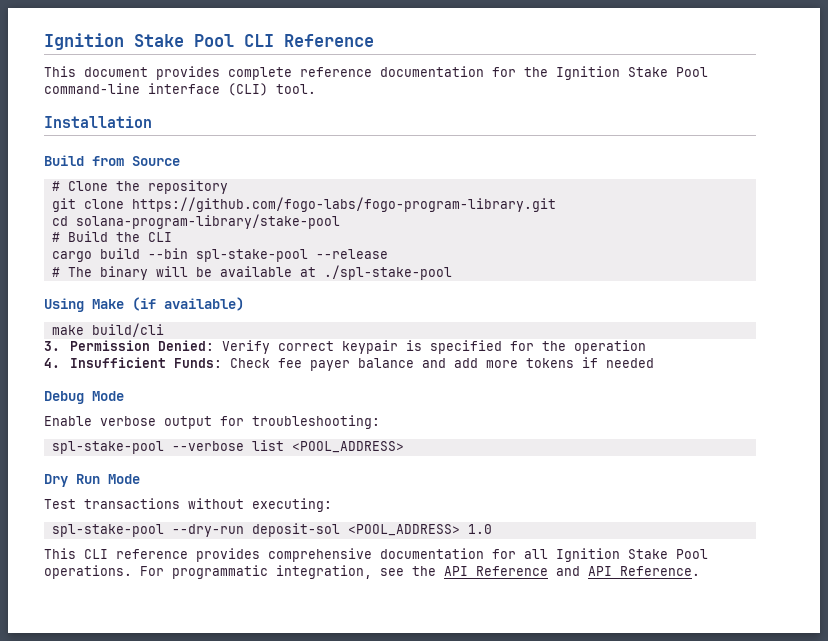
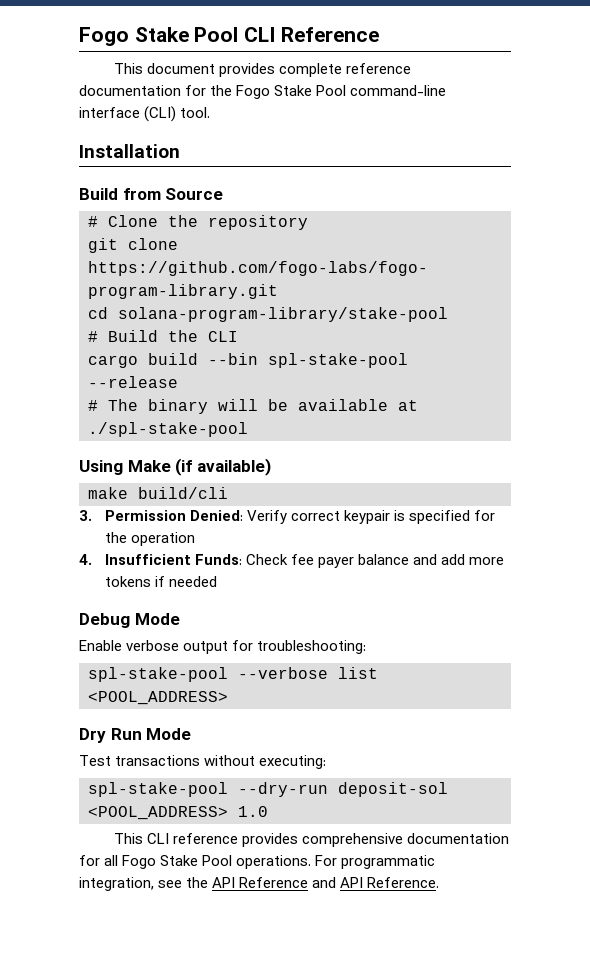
- Ignition Stake Pool CLI Reference
+ Fogo Stake Pool CLI Reference
- This document provides complete reference documentation for the Ignition Stake Pool command-line interface (CLI) tool.
+ This document provides complete reference documentation for the Fogo Stake Pool command-line interface (CLI) tool.
- This CLI reference provides comprehensive documentation for all Ignition Stake Pool operations.
+ This CLI reference provides comprehensive documentation for all Fogo Stake Pool operations.

